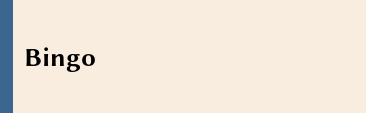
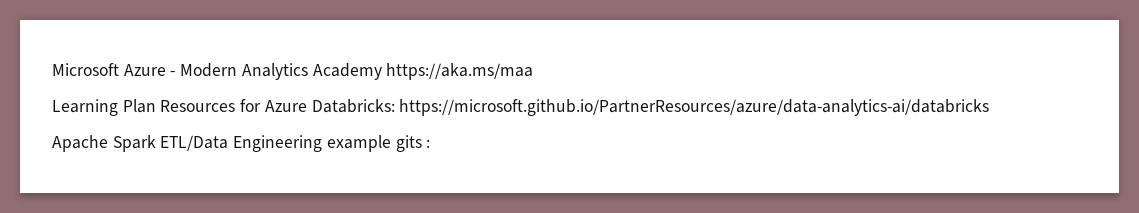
- Bingo
+ Microsoft Azure - Modern Analytics Academy https://aka.ms/maa
+ Learning Plan Resources for Azure Databricks: https://microsoft.github.io/PartnerResources/azure/data-analytics-ai/databricks
+ Apache Spark ETL/Data Engineering example gits :

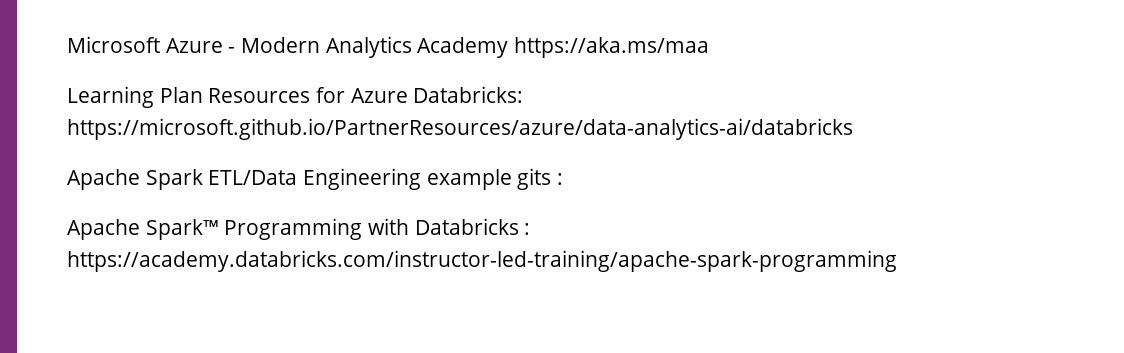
+ Apache Spark™ Programming with Databricks : https://academy.databricks.com/instructor-led-training/apache-spark-programming

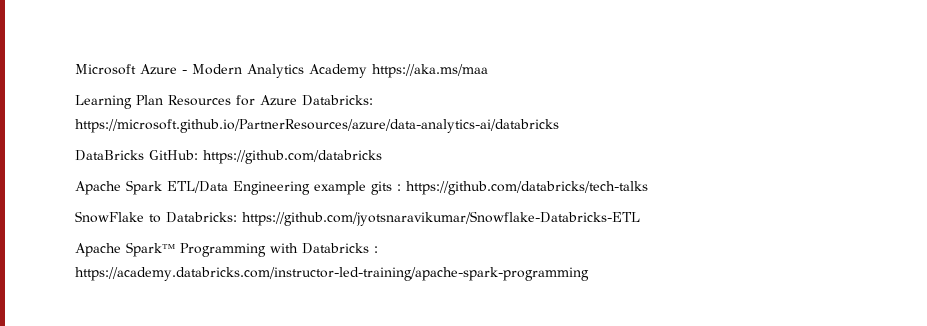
+ DataBricks GitHub: https://github.com/databricks
- Apache Spark ETL/Data Engineering example gits :
+ Apache Spark ETL/Data Engineering example gits : https://github.com/databricks/tech-talks
+ SnowFlake to Databricks: https://github.com/jyotsnaravikumar/Snowflake-Databricks-ETL

